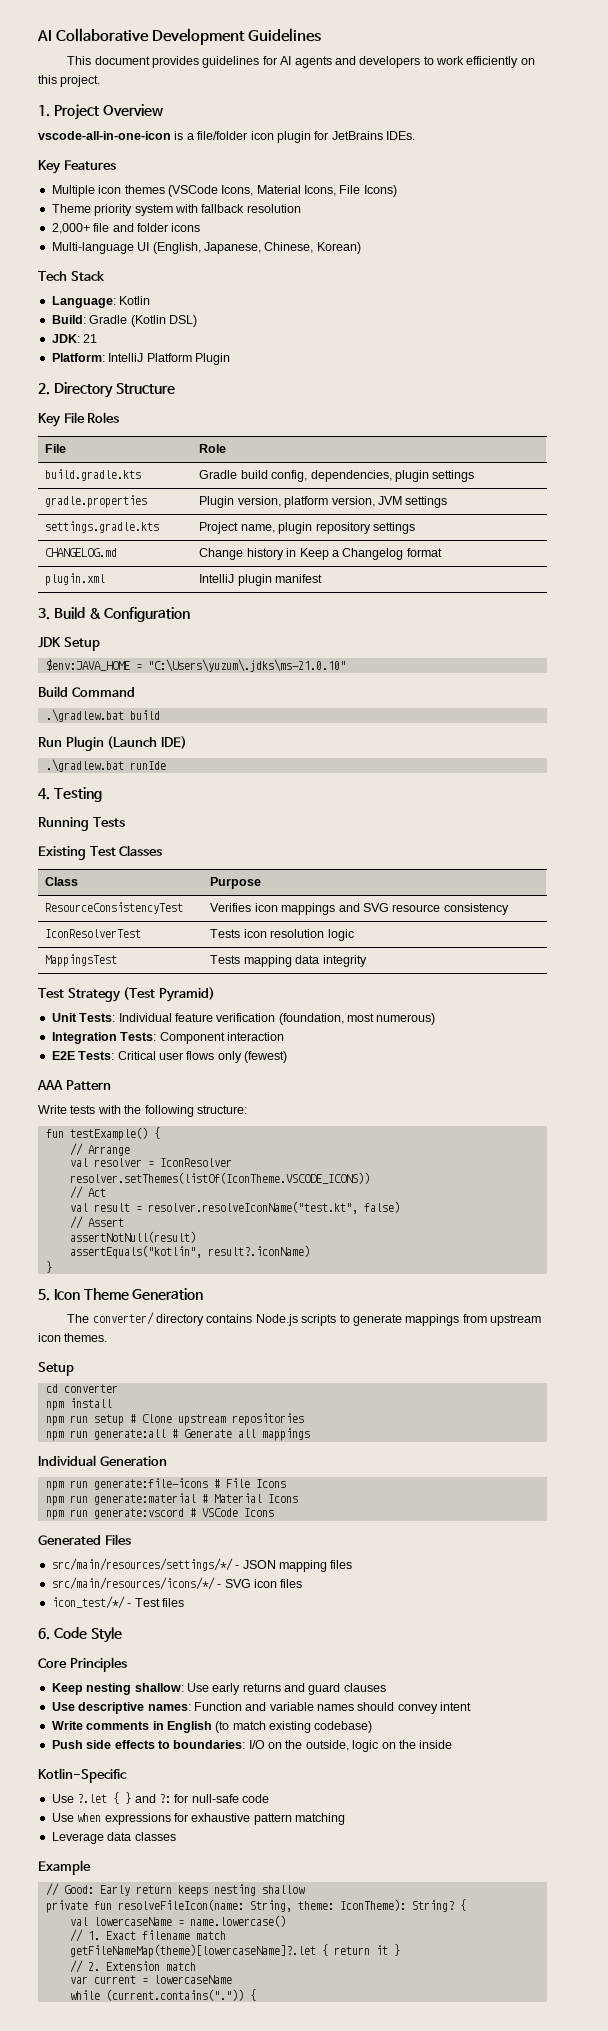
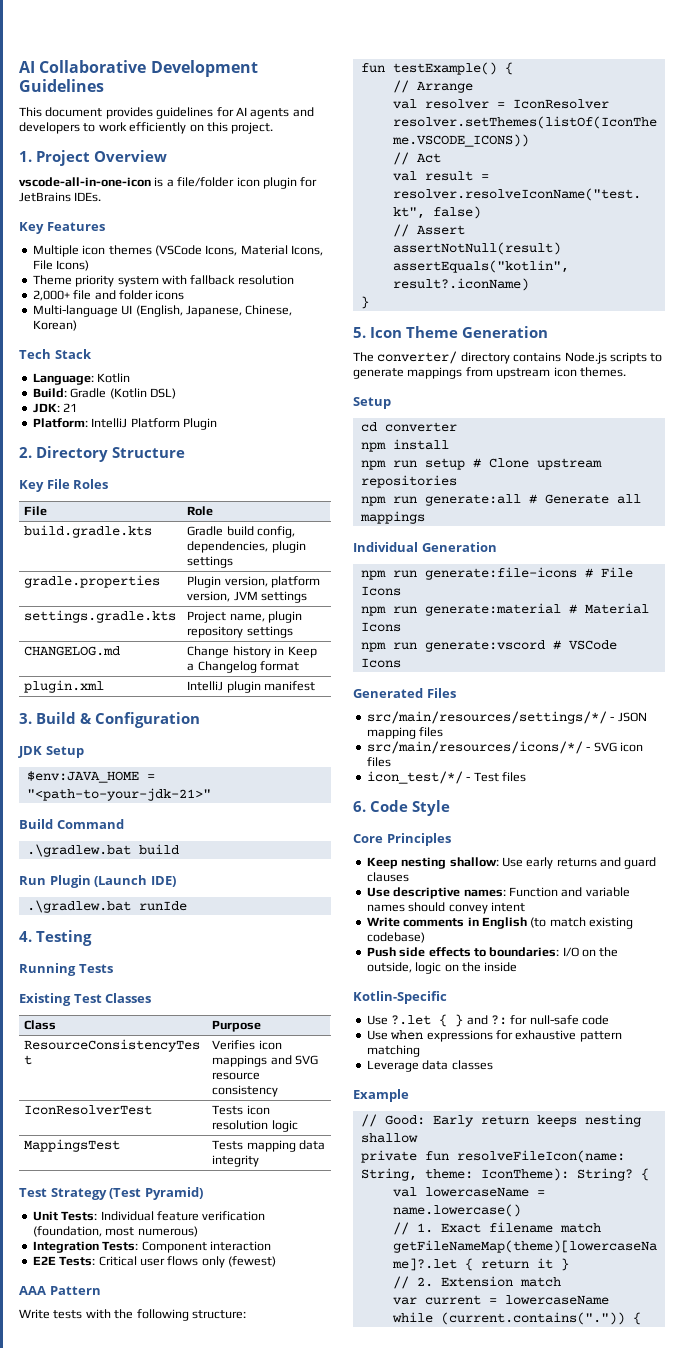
- $env:JAVA_HOME = "C:\Users\yuzum\.jdks\ms-21.0.10"
+ $env:JAVA_HOME = "<path-to-your-jdk-21>"

